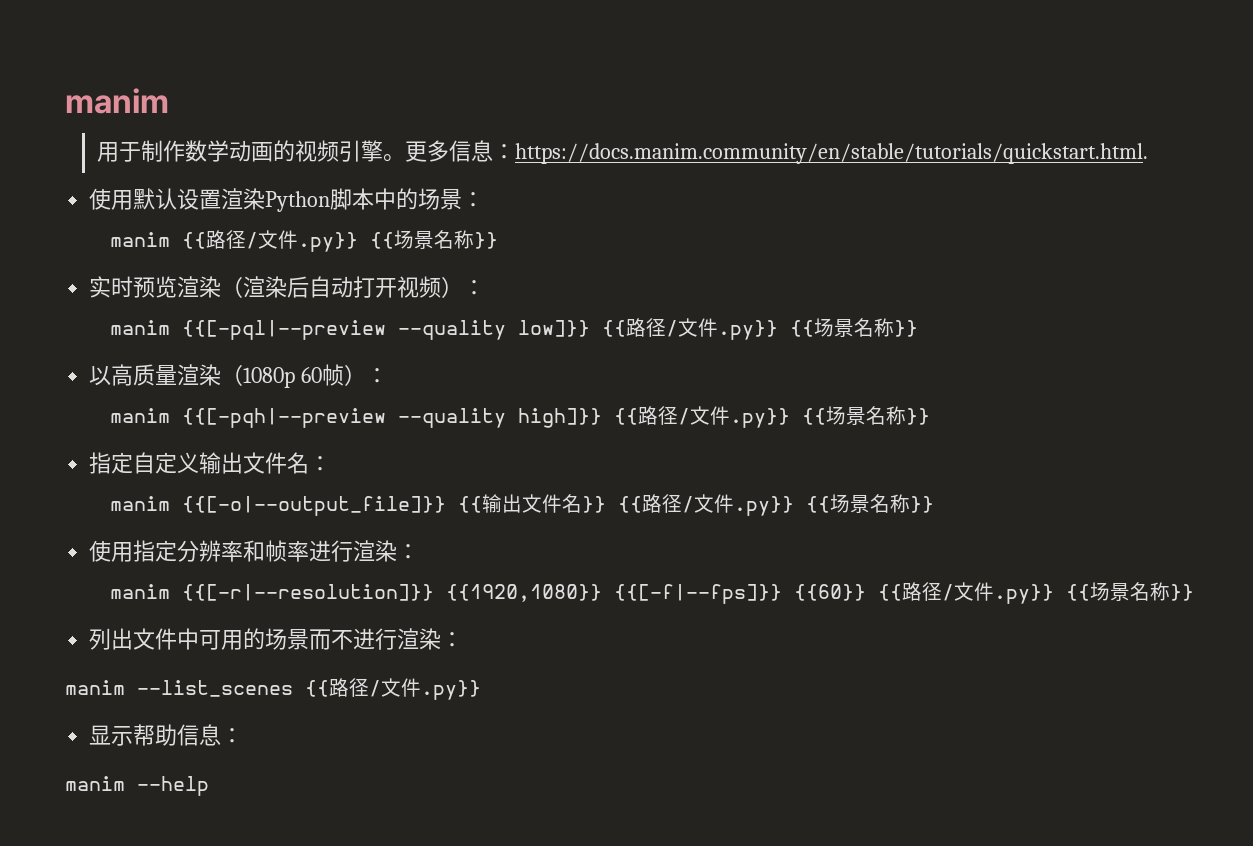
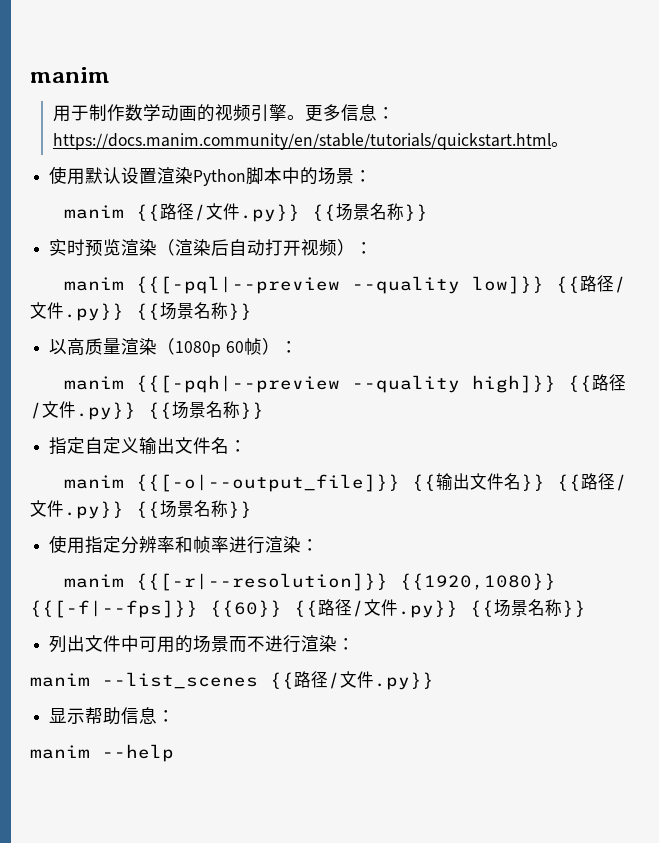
- 更多信息：https://docs.manim.community/en/stable/tutorials/quickstart.html.
+ 更多信息：https://docs.manim.community/en/stable/tutorials/quickstart.html。

